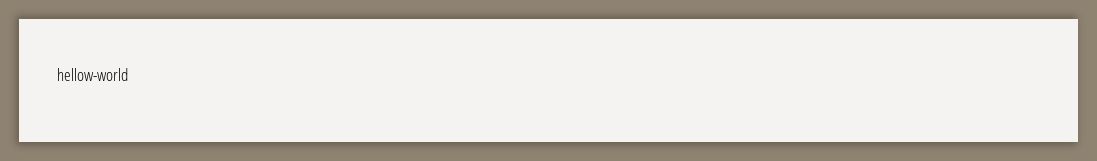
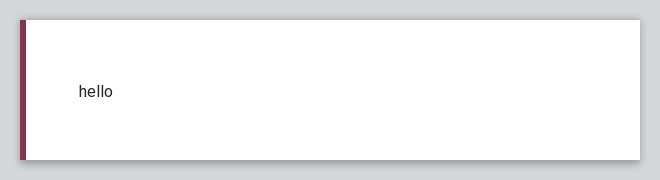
- hellow-world
+ hello

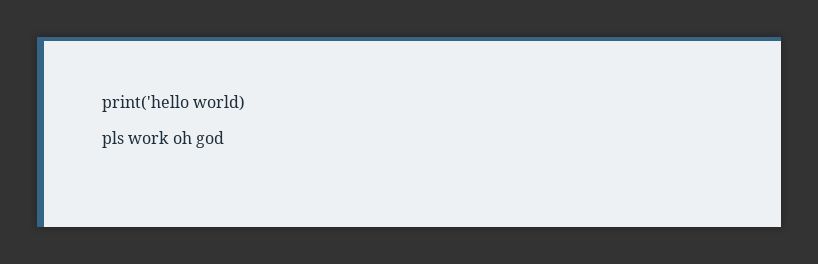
- hello
+ print('hello world)
+ pls work oh god

